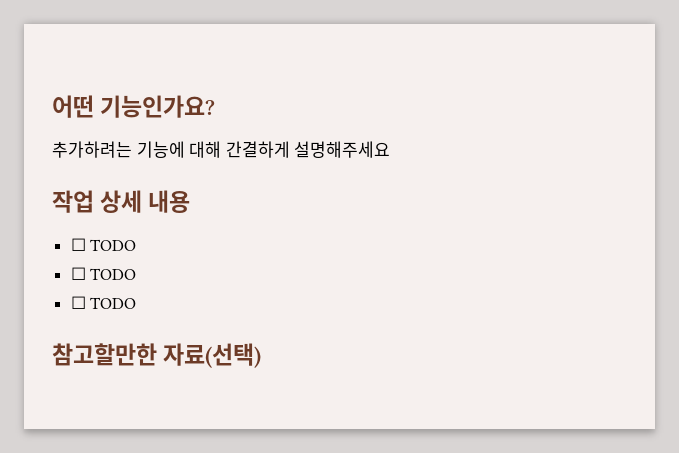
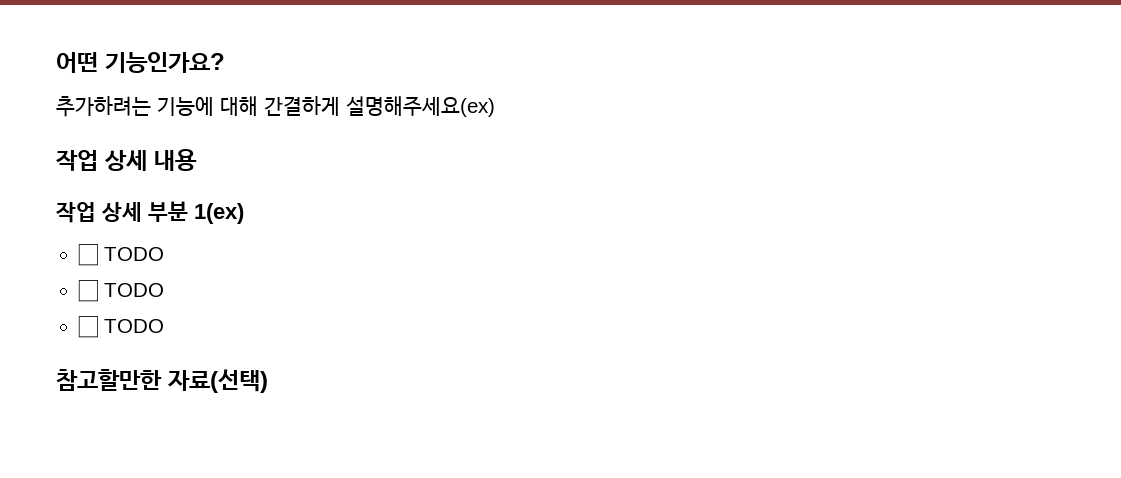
- 추가하려는 기능에 대해 간결하게 설명해주세요
+ 추가하려는 기능에 대해 간결하게 설명해주세요(ex)
+ 작업 상세 부분 1(ex)

